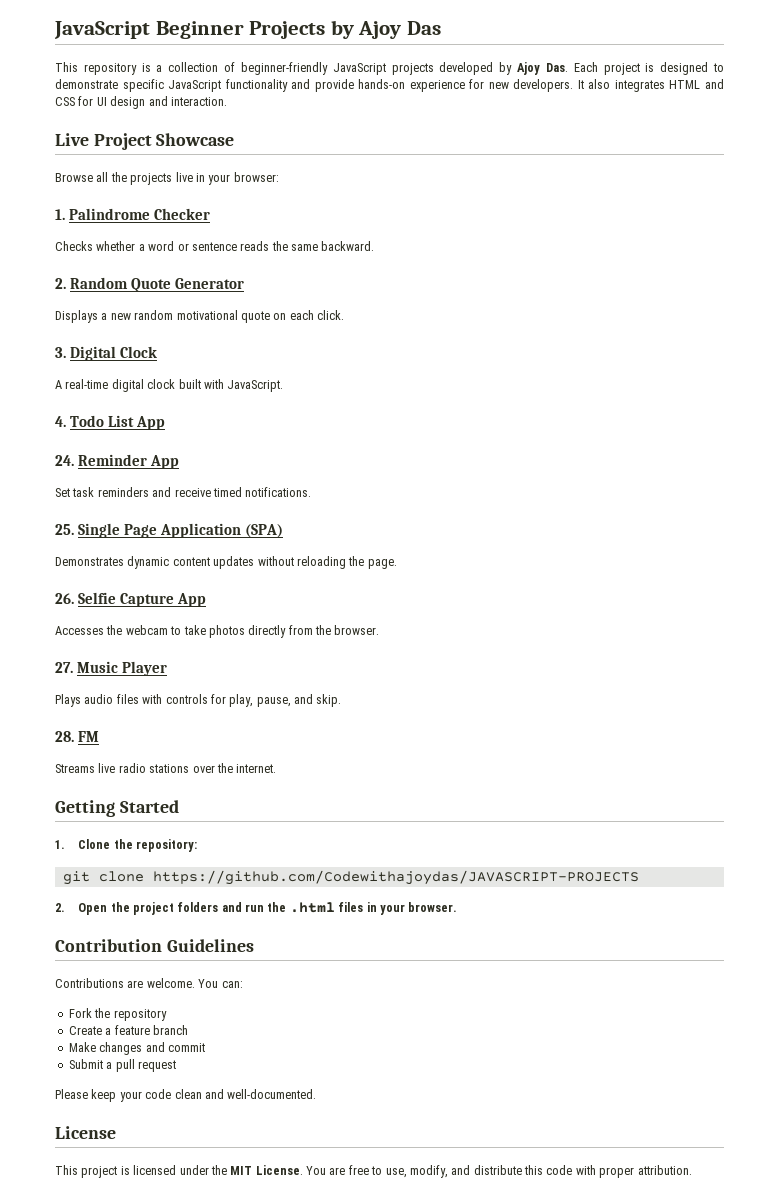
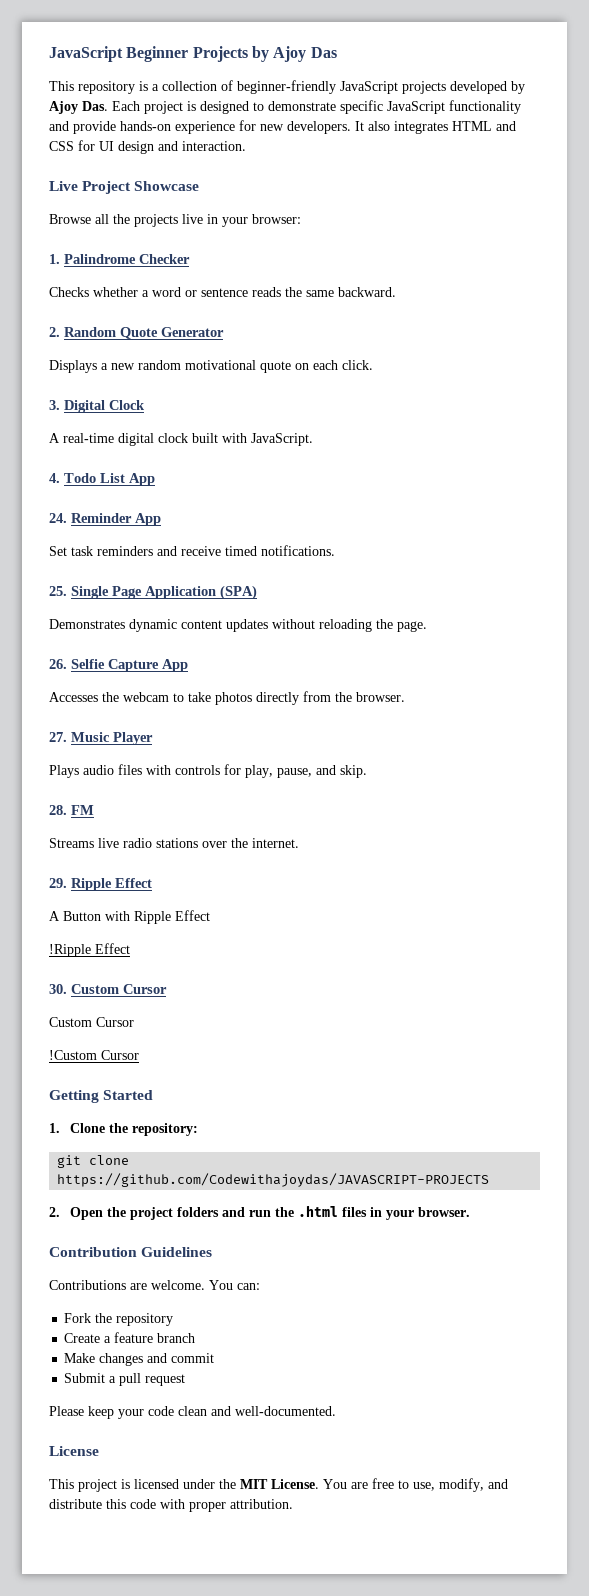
+ 29. Ripple Effect
+ A Button with Ripple Effect
+ !Ripple Effect
+ 30. Custom Cursor
+ Custom Cursor
+ !Custom Cursor

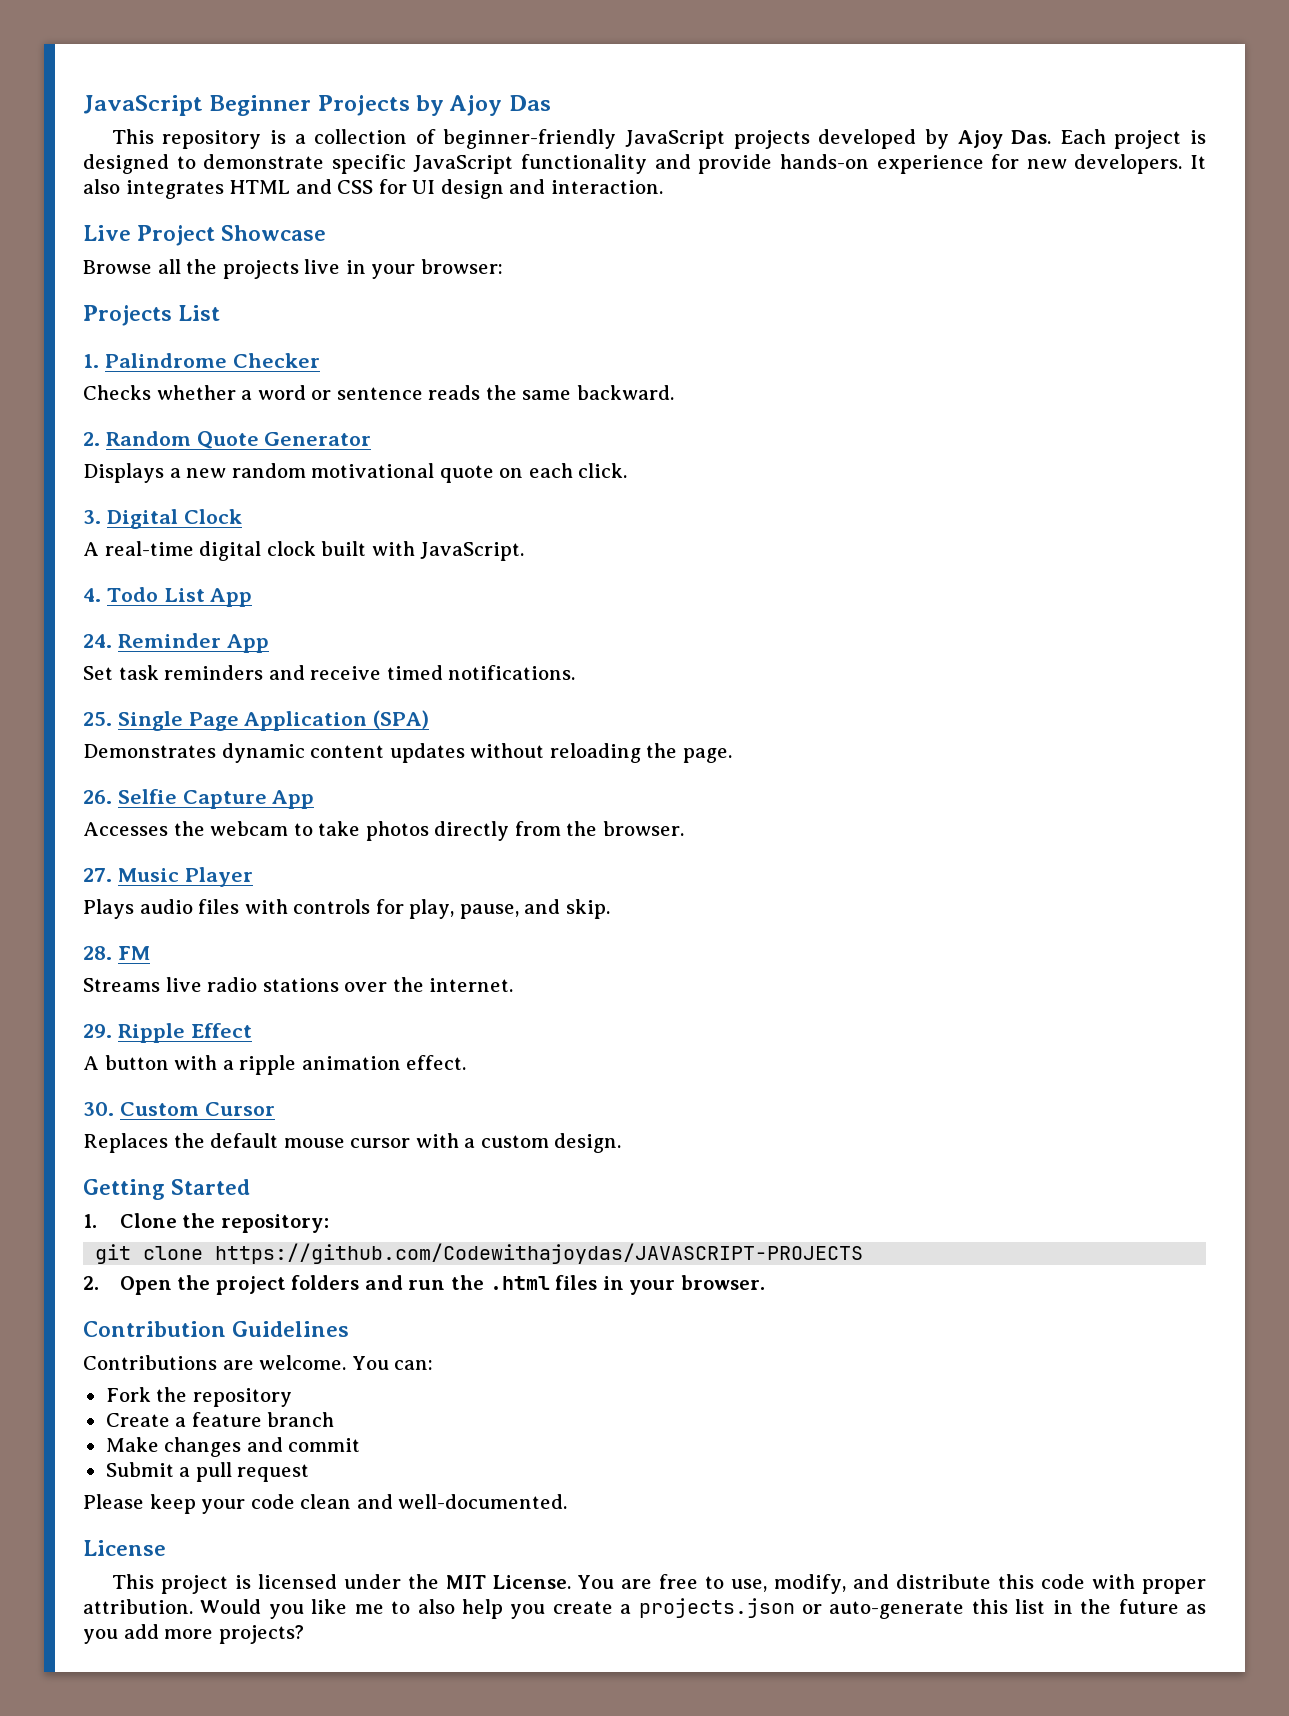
+ Projects List
- A Button with Ripple Effect
- !Ripple Effect
+ A button with a ripple animation effect.
  30. Custom Cursor
- Custom Cursor
- !Custom Cursor
+ Replaces the default mouse cursor with a custom design.
+ Would you like me to also help you create a projects.json or auto-generate this list in the future as you add more projects?

